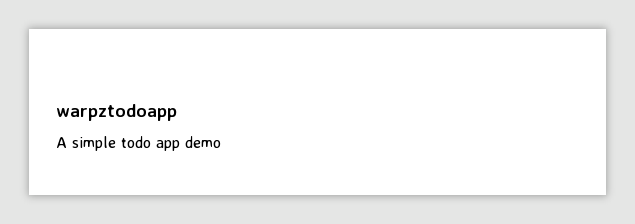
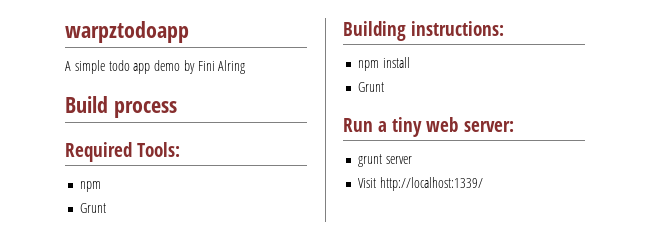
- A simple todo app demo
+ A simple todo app demo by Fini Alring
+ Build process
+ Required Tools:
+ npm
+ Grunt
+ Building instructions:
+ npm install
+ Grunt
+ Run a tiny web server:
+ grunt server
+ Visit http://localhost:1339/

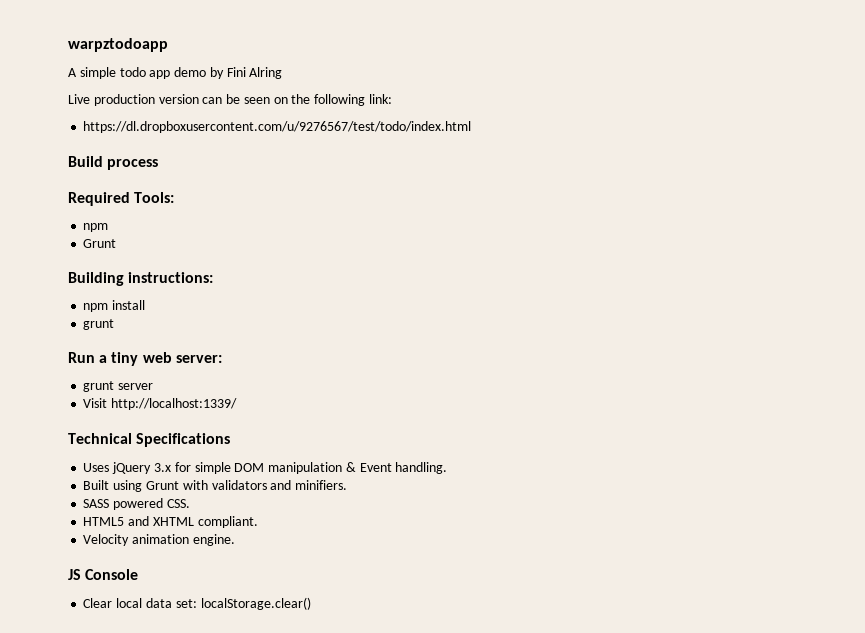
+ Live production version can be seen on the following link:
+ https://dl.dropboxusercontent.com/u/9276567/test/todo/index.html
  npm install
- Grunt
+ grunt
+ Technical Specifications
+ Uses jQuery 3.x for simple DOM manipulation & Event handling.
+ Built using Grunt with validators and minifiers.
+ SASS powered CSS.
+ HTML5 and XHTML compliant.
+ Velocity animation engine.
+ JS Console
+ Clear local data set: localStorage.clear()

